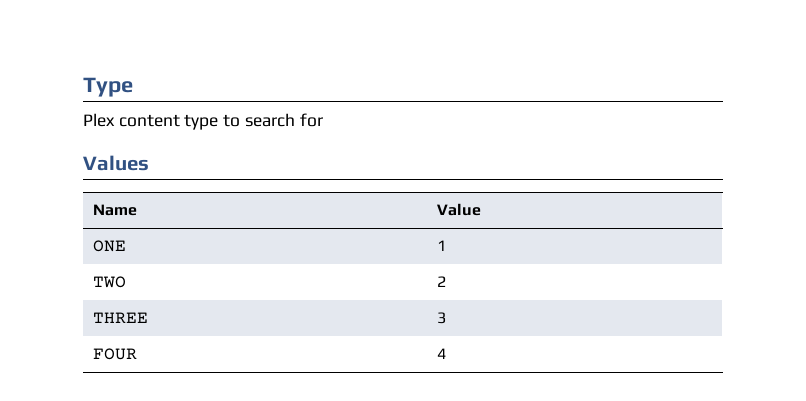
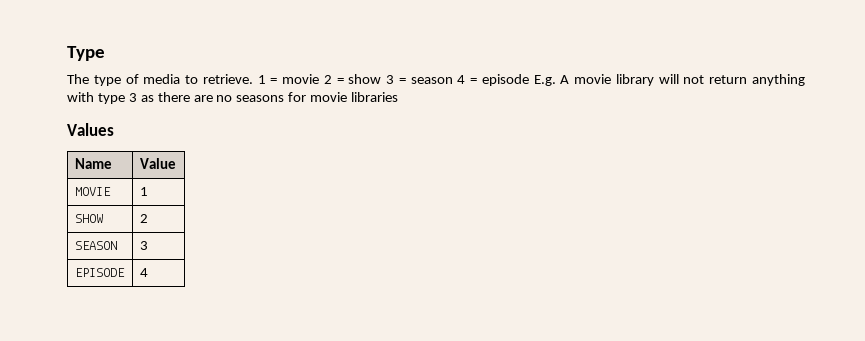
- Plex content type to search for
+ The type of media to retrieve. 1 = movie 2 = show 3 = season 4 = episode E.g. A movie library will not return anything with type 3 as there are no seasons for movie libraries
- ONE | 1
+ MOVIE | 1
- TWO | 2
+ SHOW | 2
- THREE | 3
+ SEASON | 3
- FOUR | 4
+ EPISODE | 4

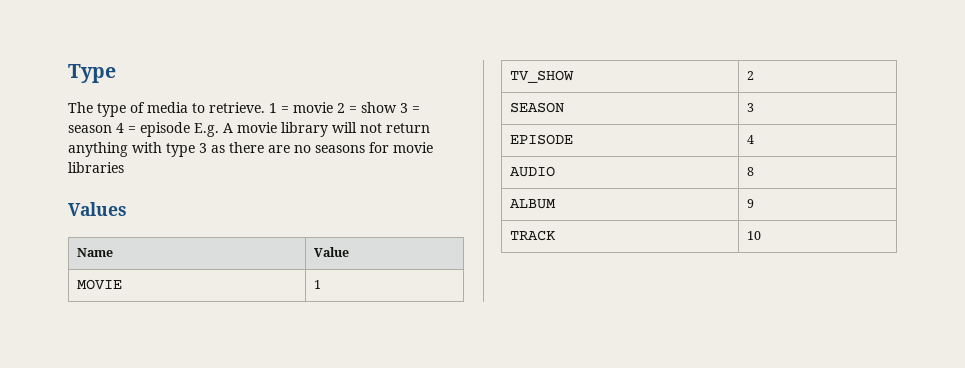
- SHOW | 2
+ TV_SHOW | 2
+ AUDIO | 8
+ ALBUM | 9
+ TRACK | 10

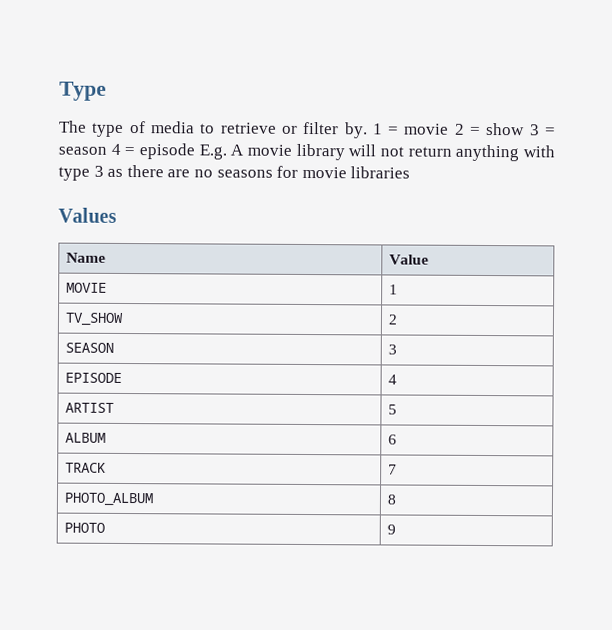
- The type of media to retrieve.
+ The type of media to retrieve or filter by.
- AUDIO | 8
+ ARTIST | 5
+ ALBUM | 6
+ TRACK | 7
+ PHOTO_ALBUM | 8
- ALBUM | 9
+ PHOTO | 9
- TRACK | 10

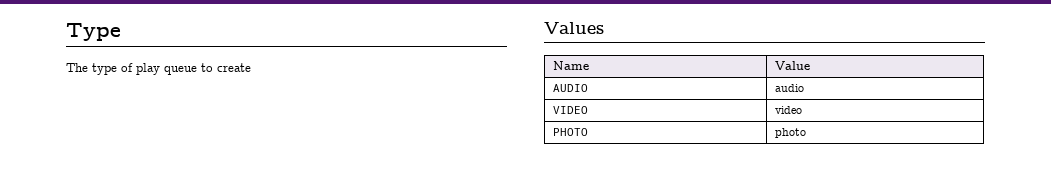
- The type of media to retrieve or filter by. 1 = movie 2 = show 3 = season 4 = episode E.g. A movie library will not return anything with type 3 as there are no seasons for movie libraries
+ The type of play queue to create
  Values
  Name | Value
- MOVIE | 1
- TV_SHOW | 2
- SEASON | 3
- EPISODE | 4
- ARTIST | 5
- ALBUM | 6
- TRACK | 7
- PHOTO_ALBUM | 8
+ AUDIO | audio
+ VIDEO | video
- PHOTO | 9
+ PHOTO | photo

